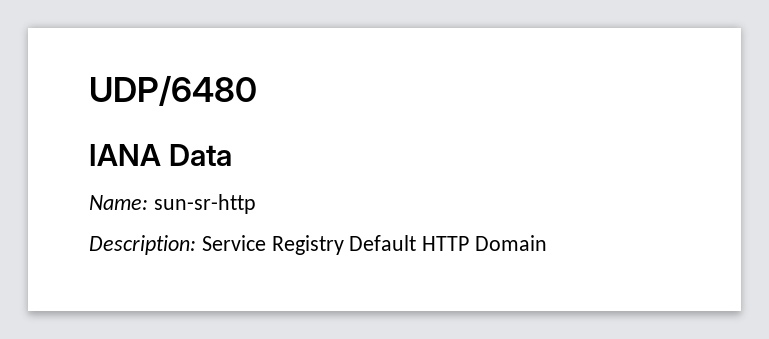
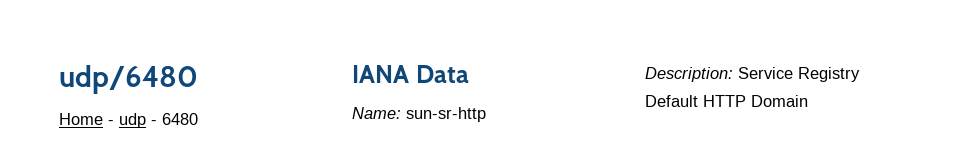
- UDP/6480
+ udp/6480
+ Home - udp - 6480

